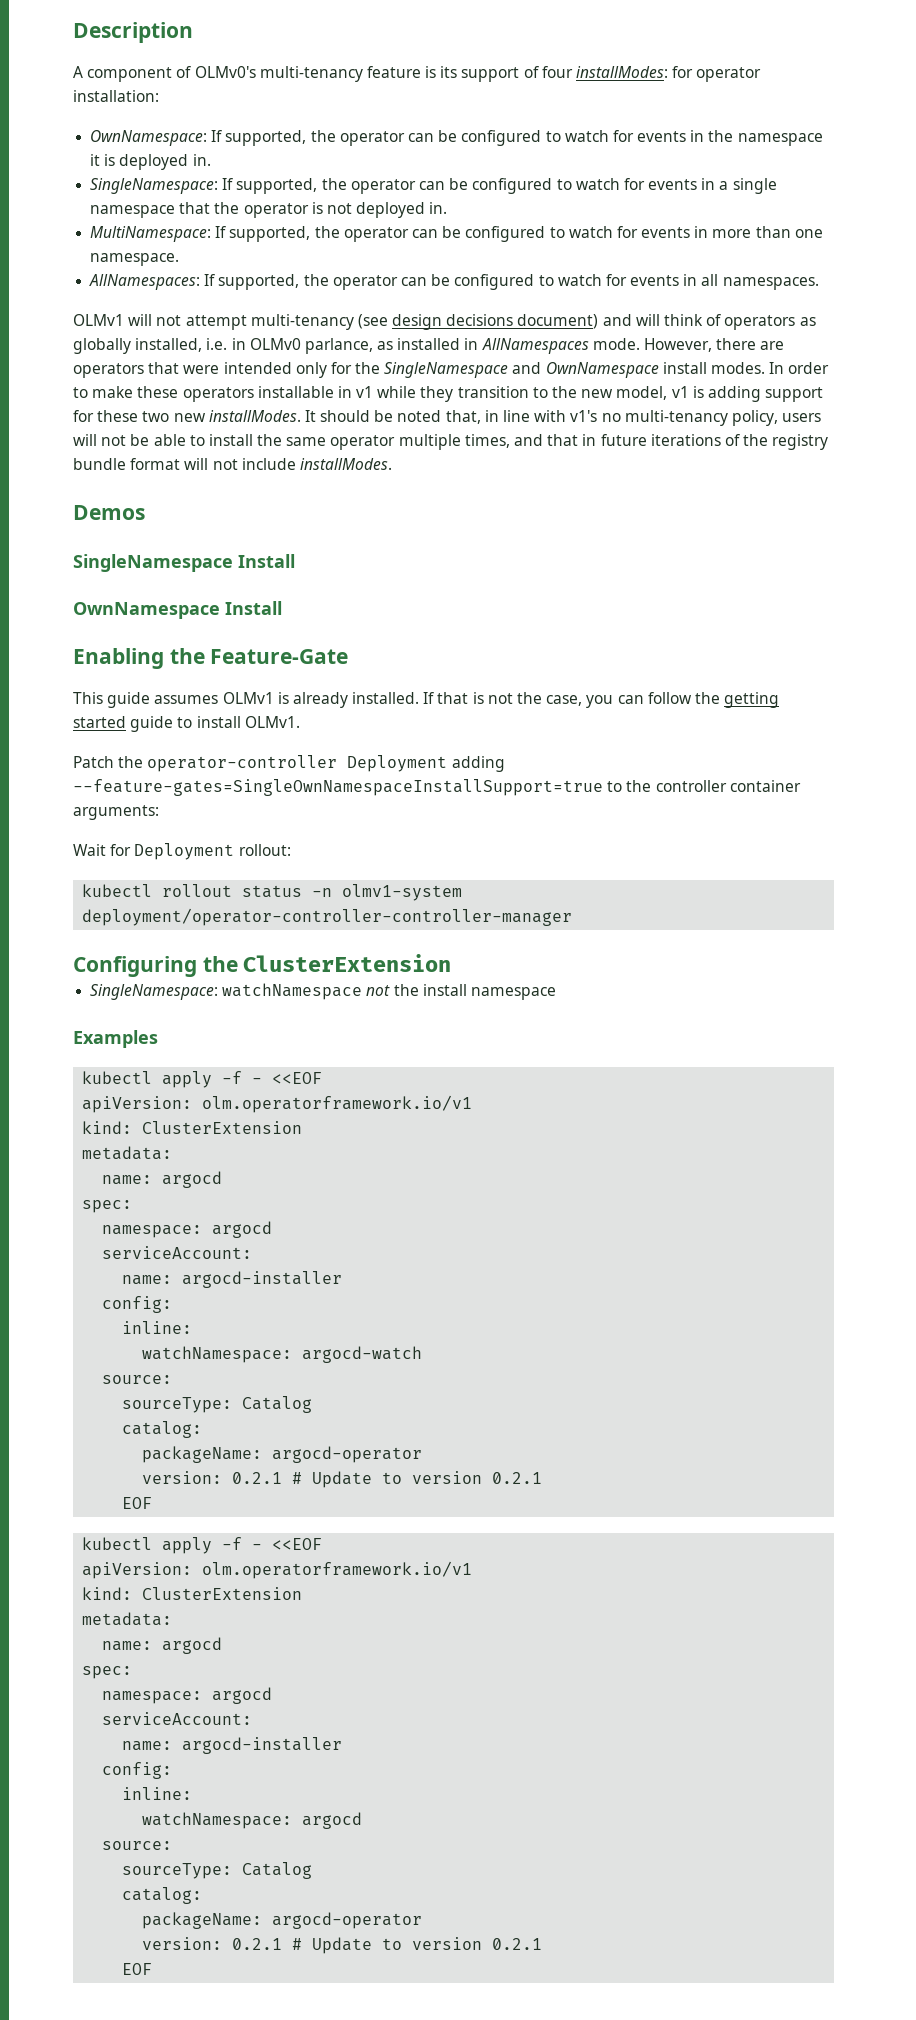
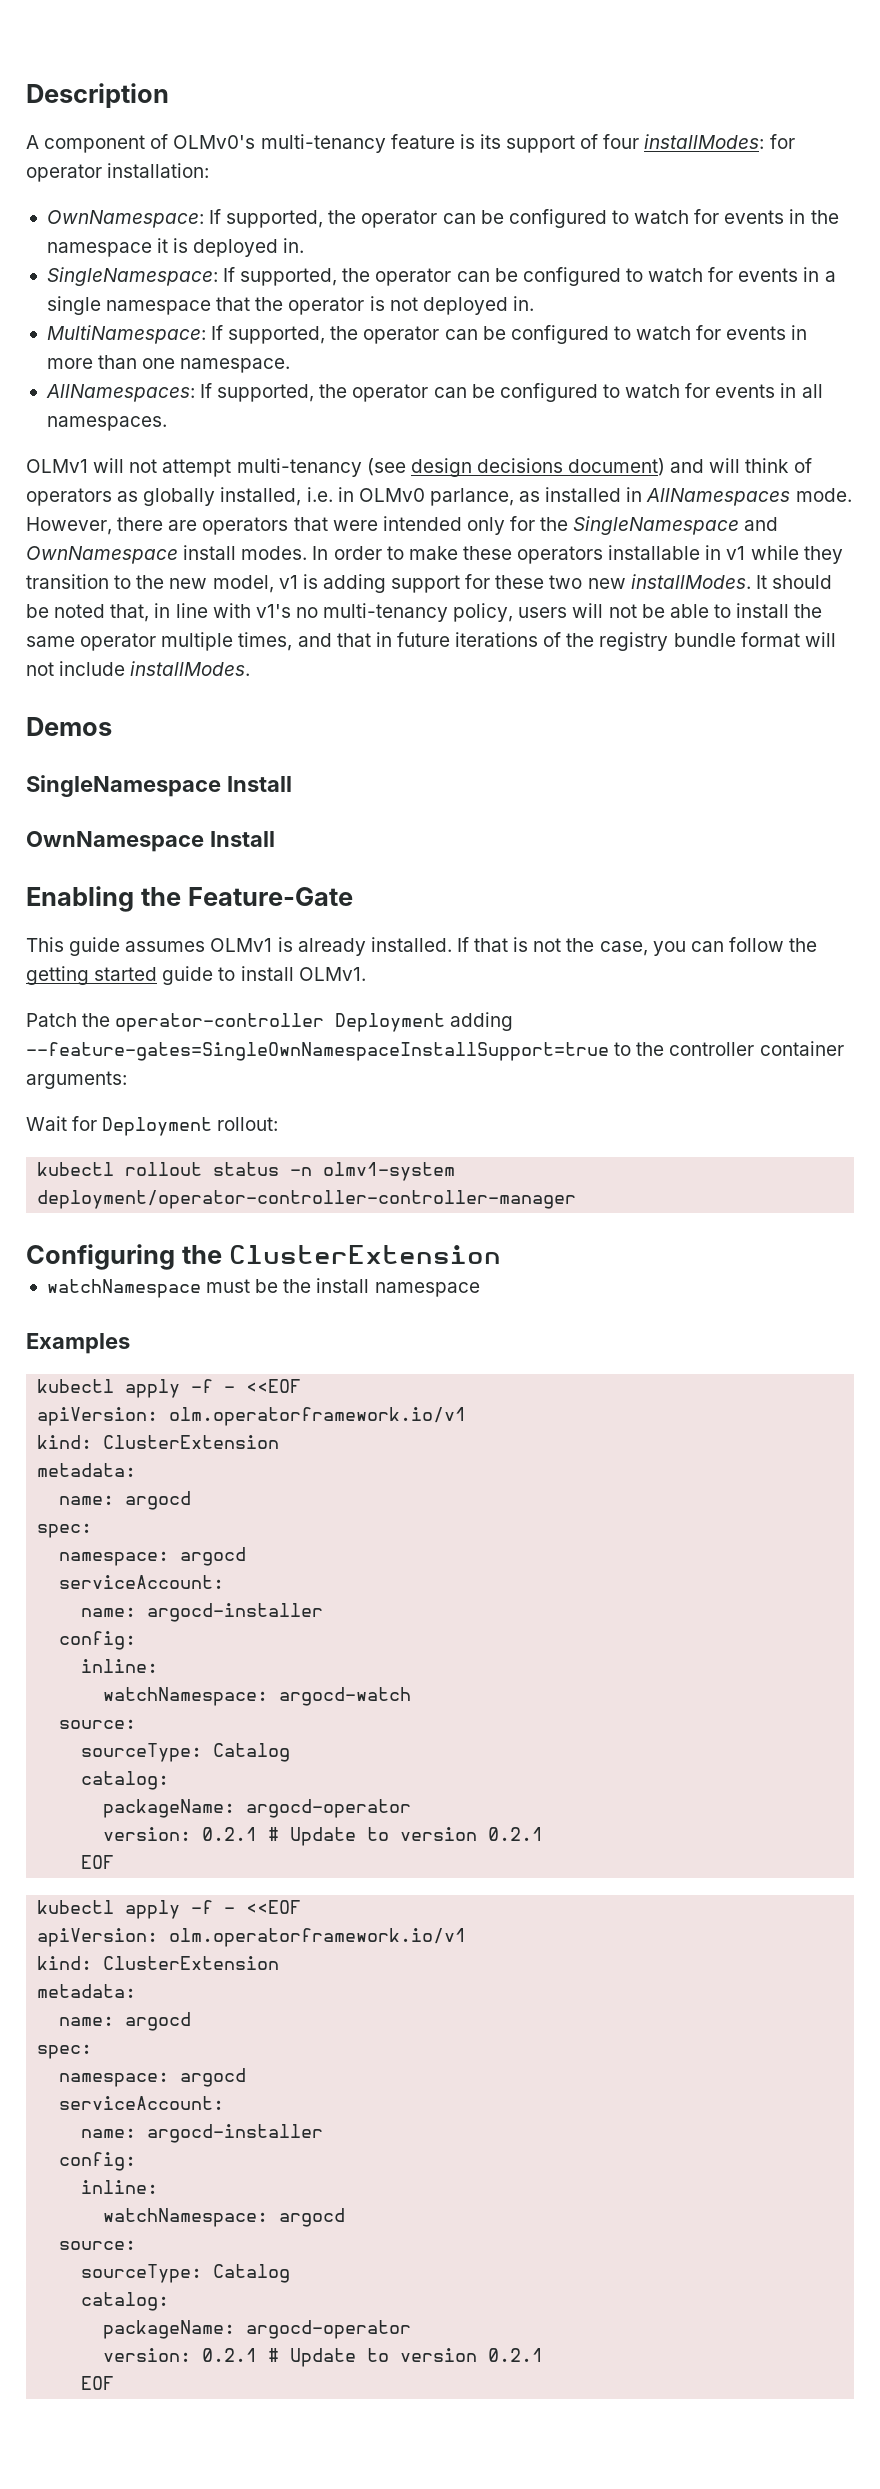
- SingleNamespace: watchNamespace not the install namespace
+ watchNamespace must be the install namespace

